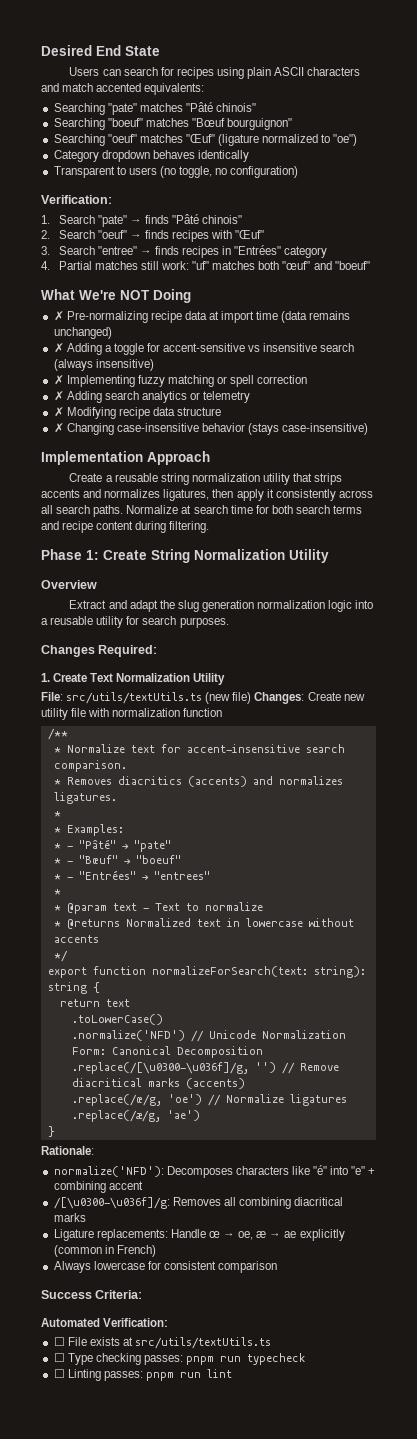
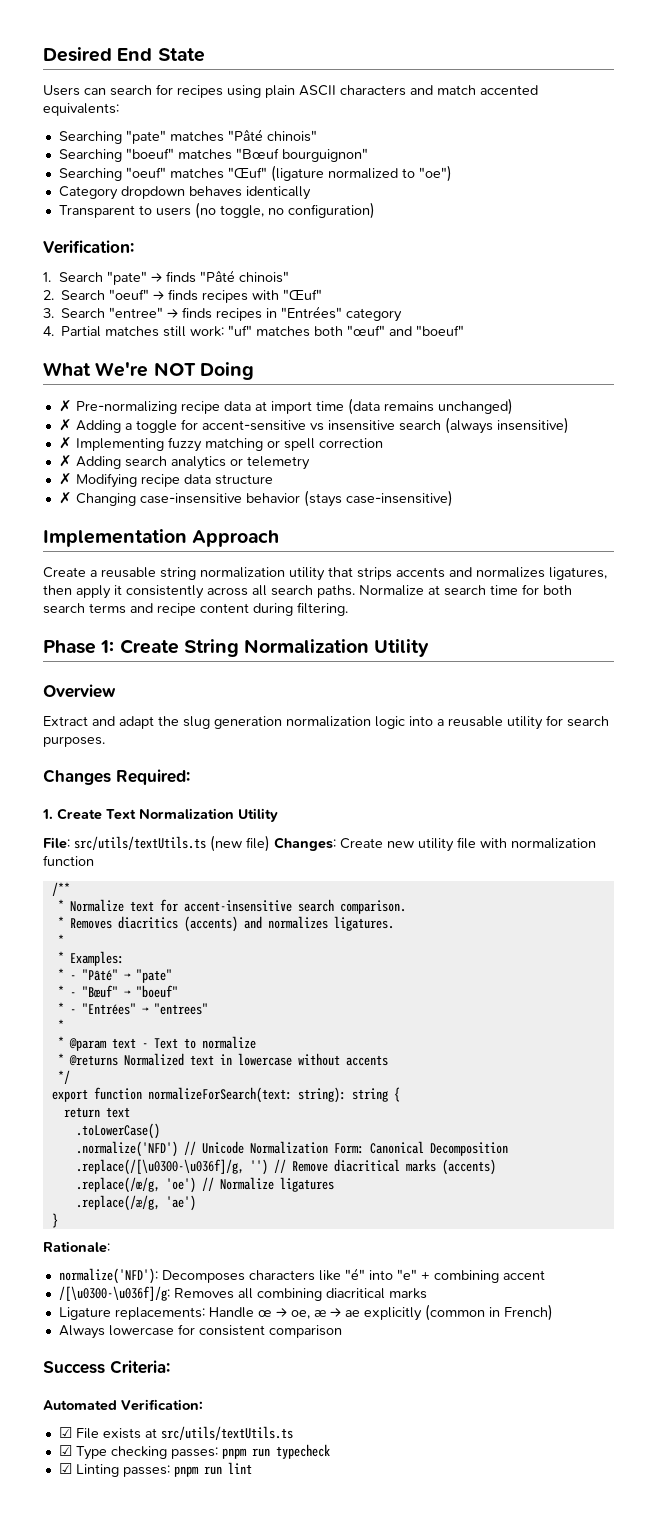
- ☐ File exists at src/utils/textUtils.ts
+ ☑ File exists at src/utils/textUtils.ts
- ☐ Type checking passes: pnpm run typecheck
+ ☑ Type checking passes: pnpm run typecheck
- ☐ Linting passes: pnpm run lint
+ ☑ Linting passes: pnpm run lint

